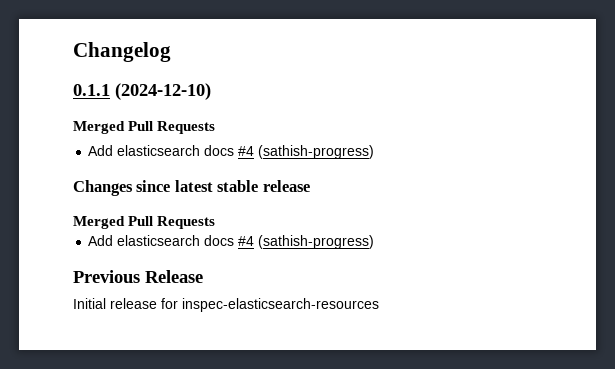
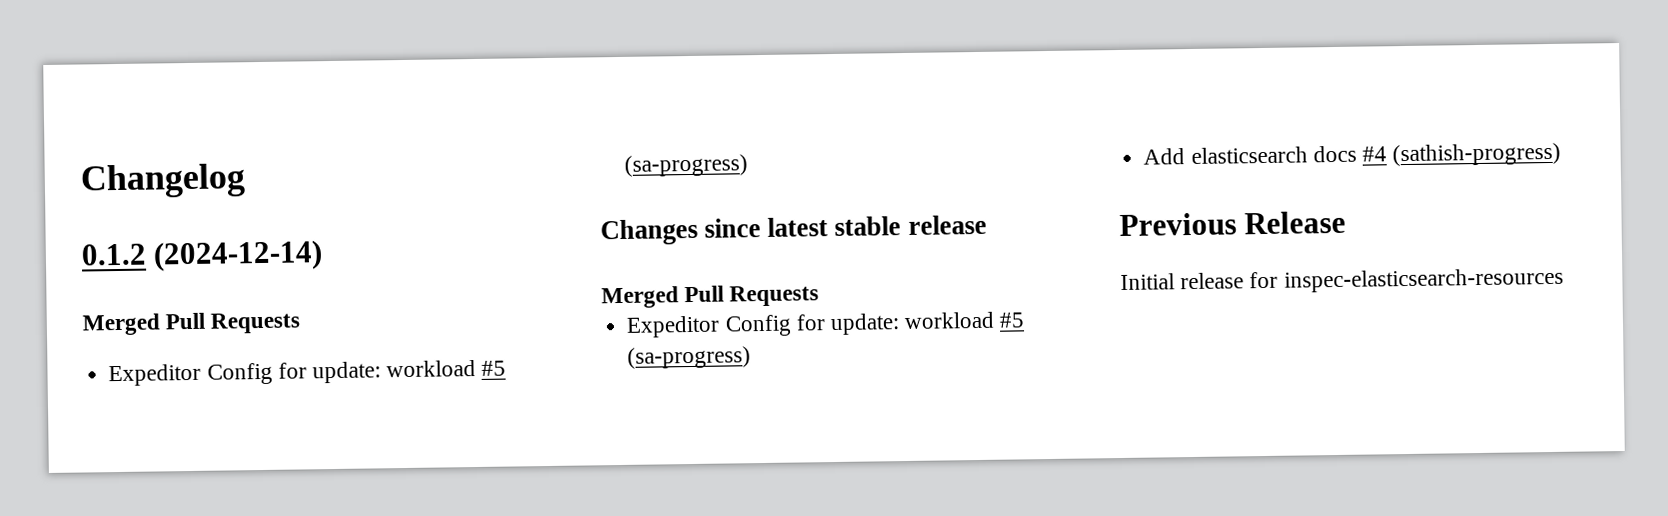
- 0.1.1 (2024-12-10)
+ 0.1.2 (2024-12-14)
  Merged Pull Requests
- Add elasticsearch docs #4 (sathish-progress)
+ Expeditor Config for update: workload #5 (sa-progress)
  Changes since latest stable release
  Merged Pull Requests
+ Expeditor Config for update: workload #5 (sa-progress)

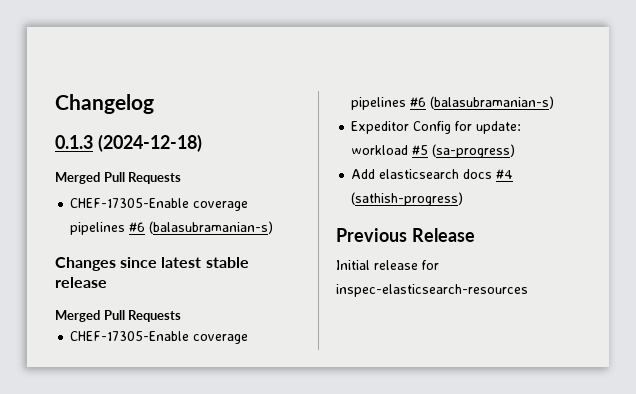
- 0.1.2 (2024-12-14)
+ 0.1.3 (2024-12-18)
  Merged Pull Requests
- Expeditor Config for update: workload #5 (sa-progress)
+ CHEF-17305-Enable coverage pipelines #6 (balasubramanian-s)
  Changes since latest stable release
  Merged Pull Requests
+ CHEF-17305-Enable coverage pipelines #6 (balasubramanian-s)

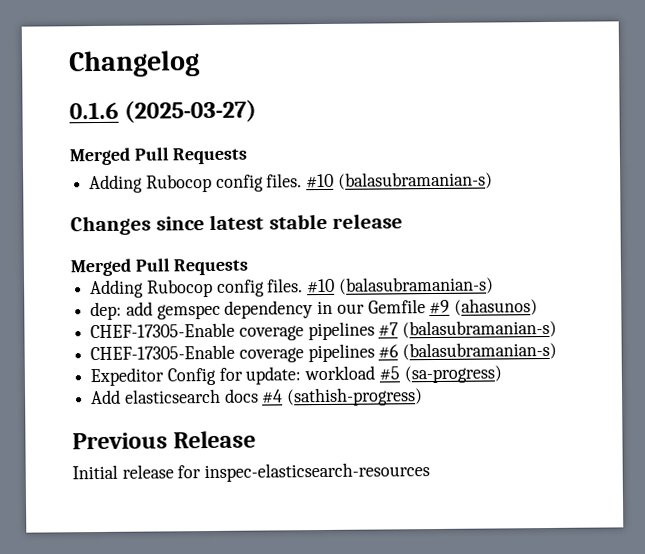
- 0.1.3 (2024-12-18)
+ 0.1.6 (2025-03-27)
  Merged Pull Requests
- CHEF-17305-Enable coverage pipelines #6 (balasubramanian-s)
+ Adding Rubocop config files. #10 (balasubramanian-s)
  Changes since latest stable release
  Merged Pull Requests
+ Adding Rubocop config files. #10 (balasubramanian-s)
+ dep: add gemspec dependency in our Gemfile #9 (ahasunos)
+ CHEF-17305-Enable coverage pipelines #7 (balasubramanian-s)

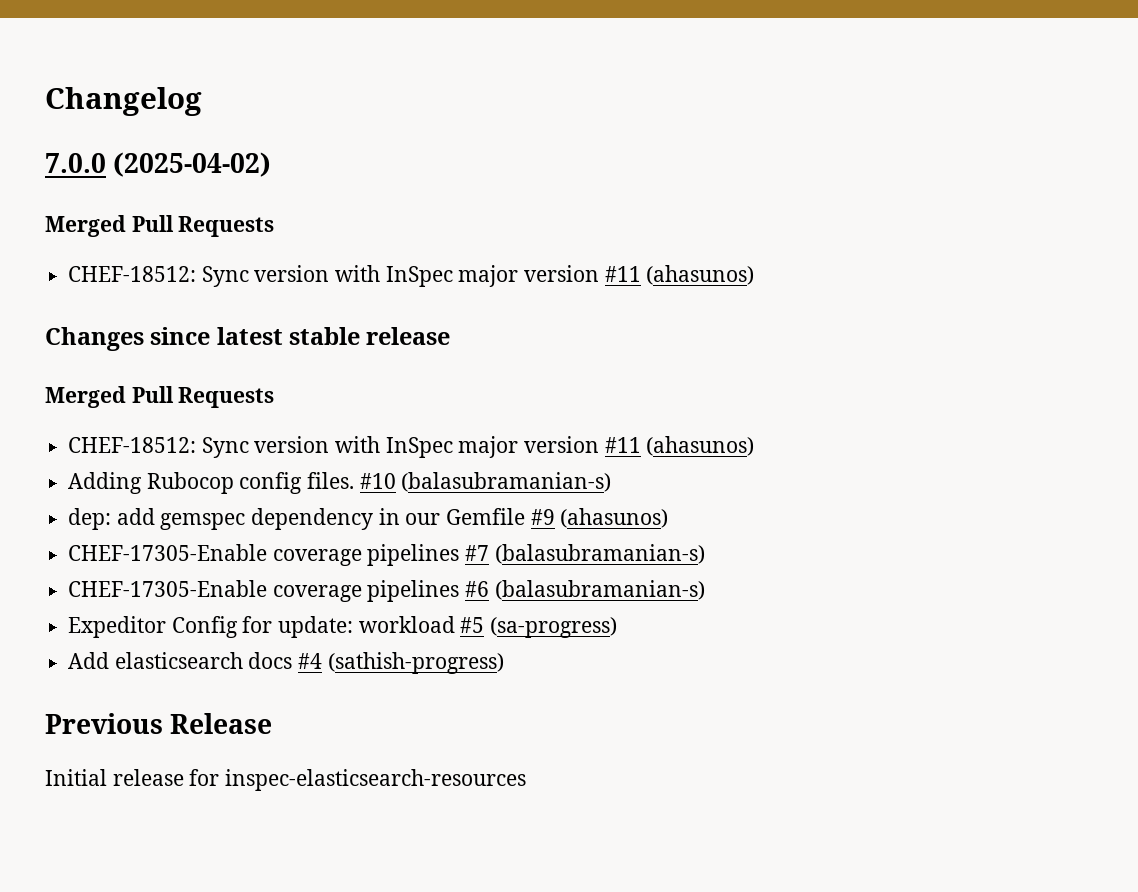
- 0.1.6 (2025-03-27)
+ 7.0.0 (2025-04-02)
  Merged Pull Requests
- Adding Rubocop config files. #10 (balasubramanian-s)
+ CHEF-18512: Sync version with InSpec major version #11 (ahasunos)
  Changes since latest stable release
  Merged Pull Requests
+ CHEF-18512: Sync version with InSpec major version #11 (ahasunos)

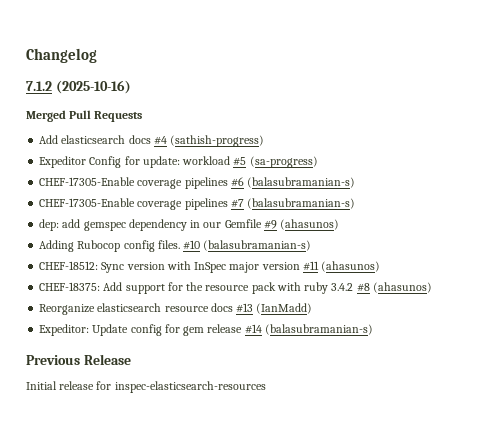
- 7.0.0 (2025-04-02)
+ 7.1.2 (2025-10-16)
  Merged Pull Requests
- CHEF-18512: Sync version with InSpec major version #11 (ahasunos)
- Changes since latest stable release
- Merged Pull Requests
- CHEF-18512: Sync version with InSpec major version #11 (ahasunos)
- Adding Rubocop config files. #10 (balasubramanian-s)
+ Add elasticsearch docs #4 (sathish-progress)
+ Expeditor Config for update: workload #5 (sa-progress)
+ CHEF-17305-Enable coverage pipelines #6 (balasubramanian-s)
+ CHEF-17305-Enable coverage pipelines #7 (balasubramanian-s)
- CHEF-17305-Enable coverage pipelines #7 (balasubramanian-s)
- CHEF-17305-Enable coverage pipelines #6 (balasubramanian-s)
- Expeditor Config for update: workload #5 (sa-progress)
- Add elasticsearch docs #4 (sathish-progress)
+ Adding Rubocop config files. #10 (balasubramanian-s)
+ CHEF-18512: Sync version with InSpec major version #11 (ahasunos)
+ CHEF-18375: Add support for the resource pack with ruby 3.4.2 #8 (ahasunos)
+ Reorganize elasticsearch resource docs #13 (IanMadd)
+ Expeditor: Update config for gem release #14 (balasubramanian-s)

